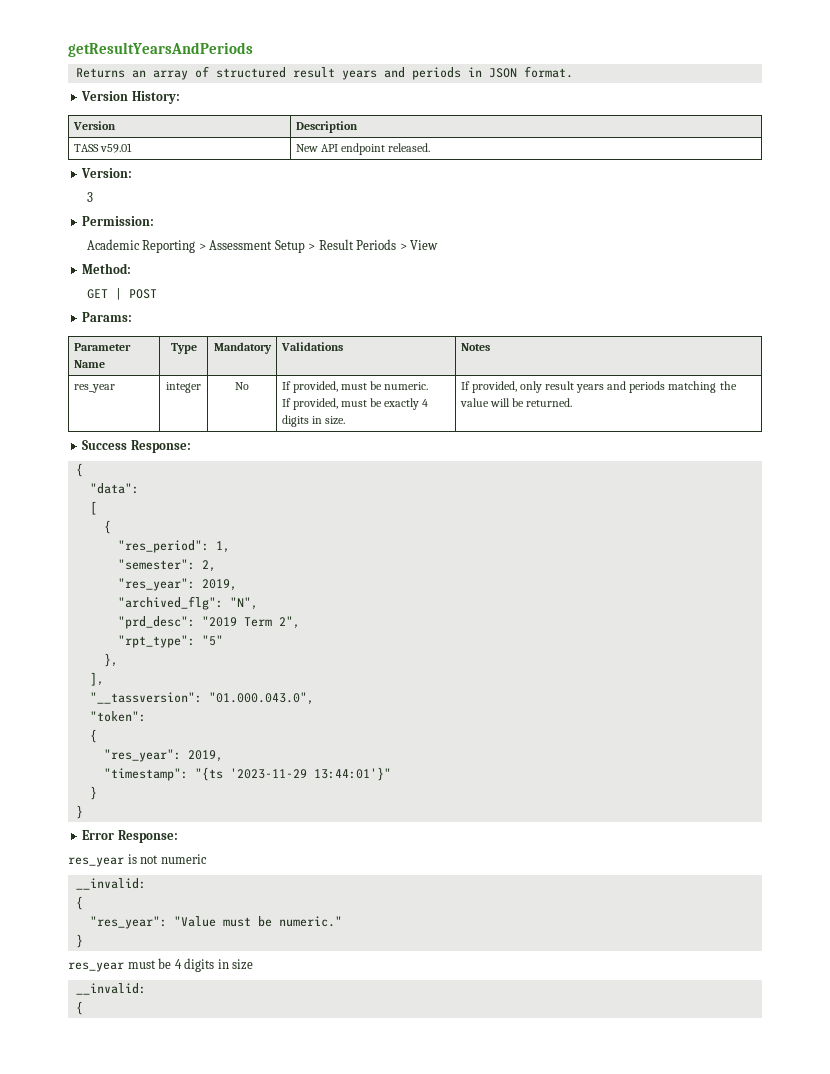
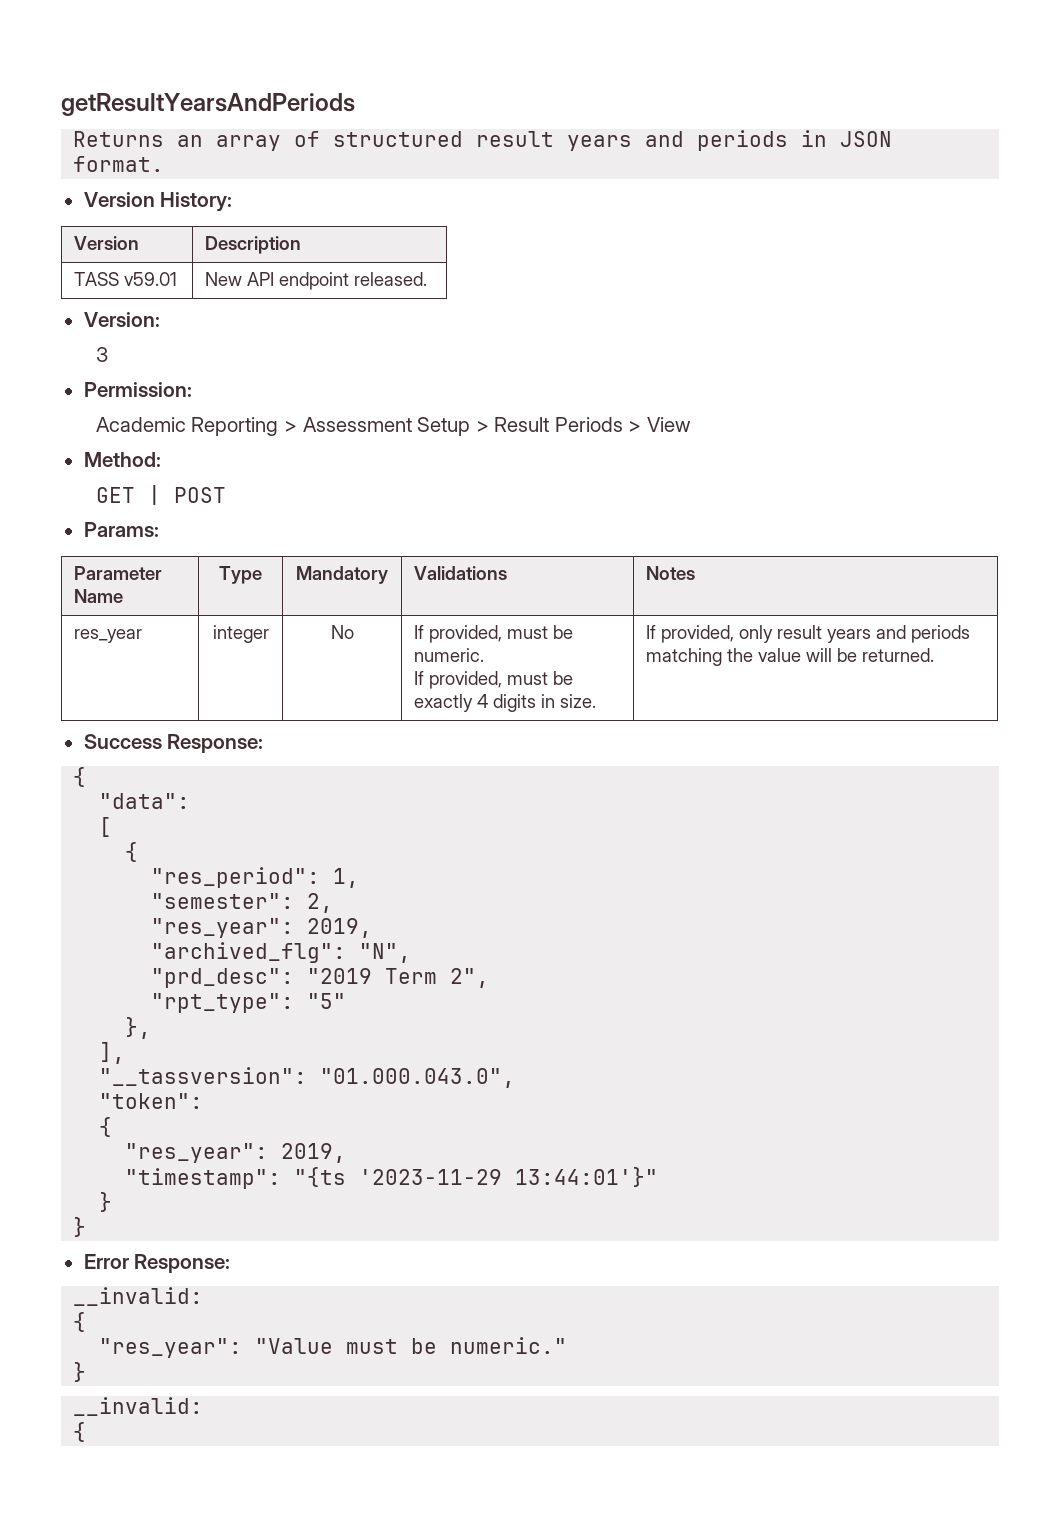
- res_year is not numeric
- res_year must be 4 digits in size

